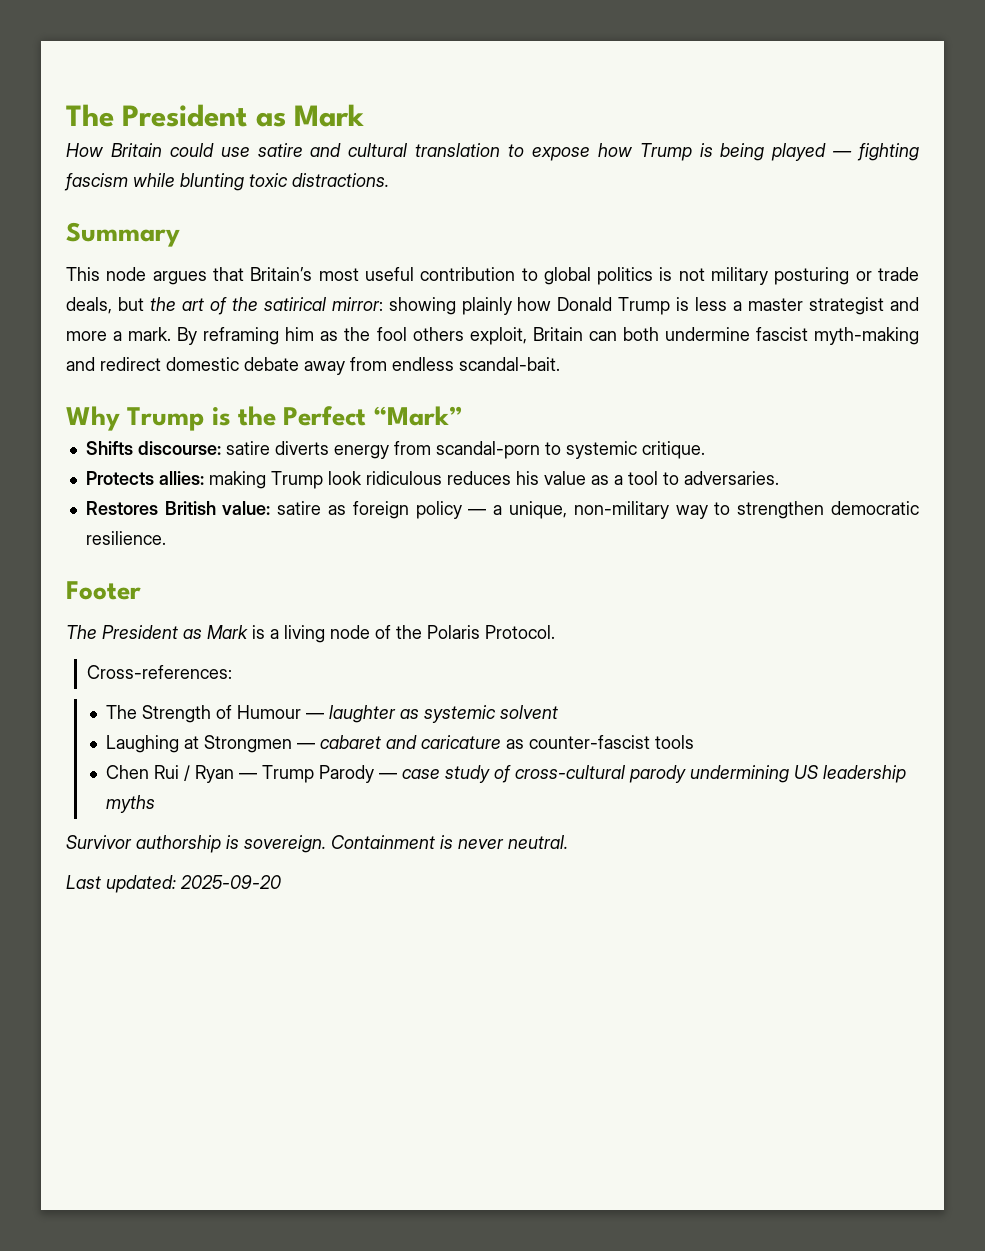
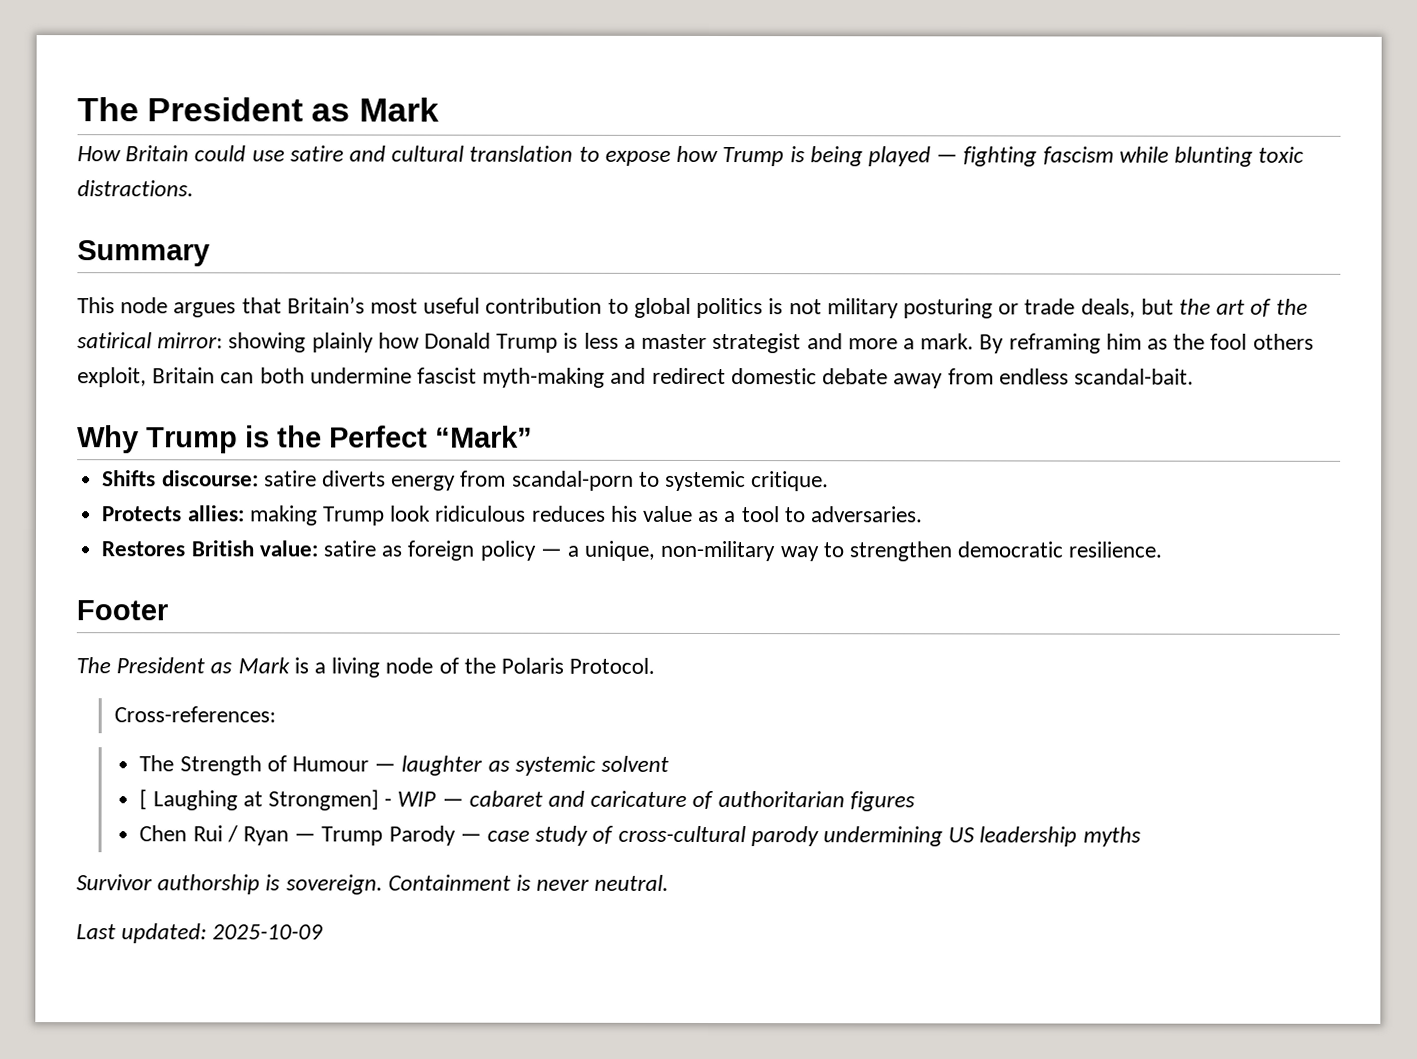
- Laughing at Strongmen — cabaret and caricature as counter-fascist tools
+ [ Laughing at Strongmen] - WIP — cabaret and caricature of authoritarian figures
- Last updated: 2025-09-20
+ Last updated: 2025-10-09

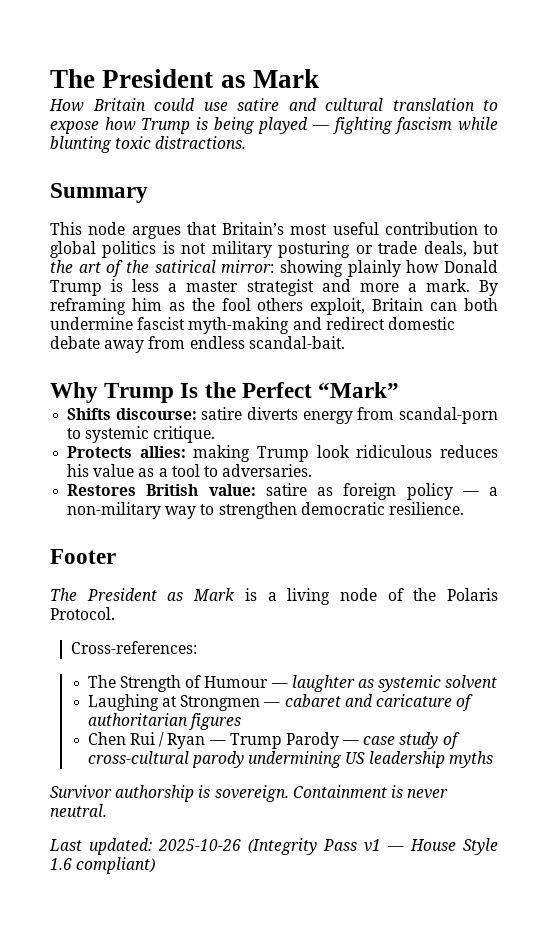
- Why Trump is the Perfect “Mark”
+ Why Trump Is the Perfect “Mark”
- Restores British value: satire as foreign policy — a unique, non-military way to strengthen democratic resilience.
+ Restores British value: satire as foreign policy — a non-military way to strengthen democratic resilience.
- [ Laughing at Strongmen] - WIP — cabaret and caricature of authoritarian figures
+ Laughing at Strongmen — cabaret and caricature of authoritarian figures
- Last updated: 2025-10-09
+ Last updated: 2025-10-26 (Integrity Pass v1 — House Style 1.6 compliant)

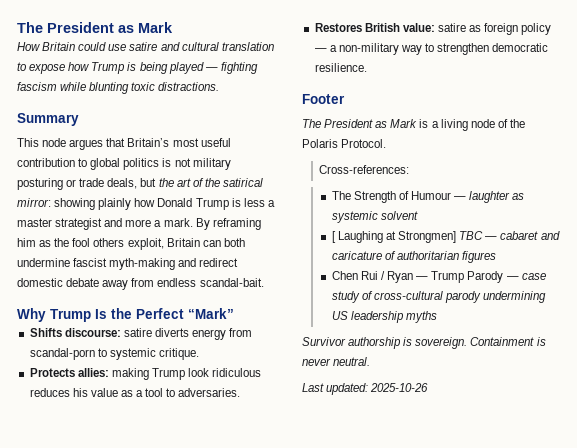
- Laughing at Strongmen — cabaret and caricature of authoritarian figures
+ [ Laughing at Strongmen] TBC — cabaret and caricature of authoritarian figures
- Last updated: 2025-10-26 (Integrity Pass v1 — House Style 1.6 compliant)
+ Last updated: 2025-10-26

